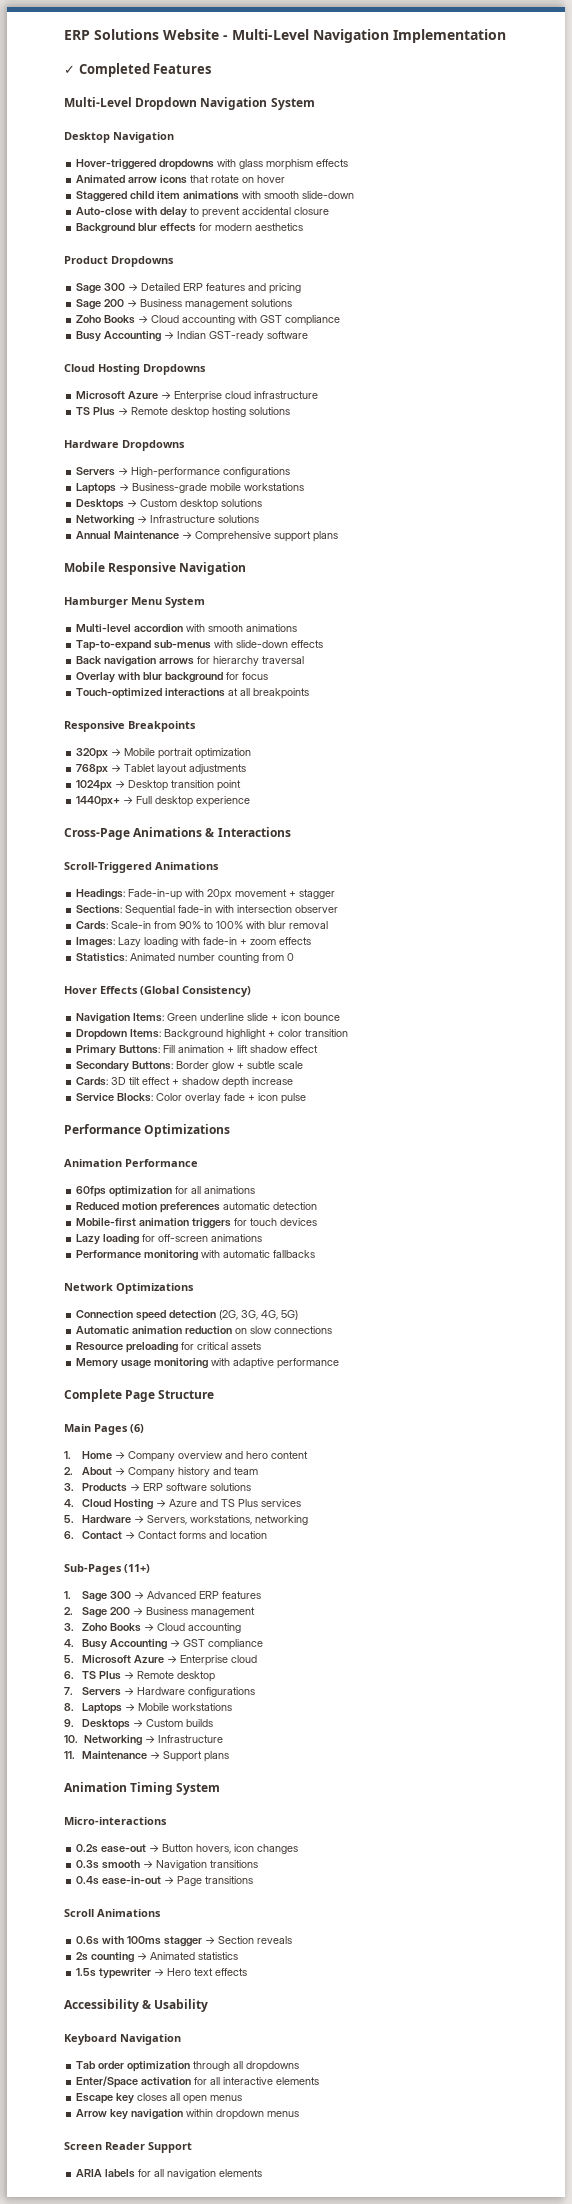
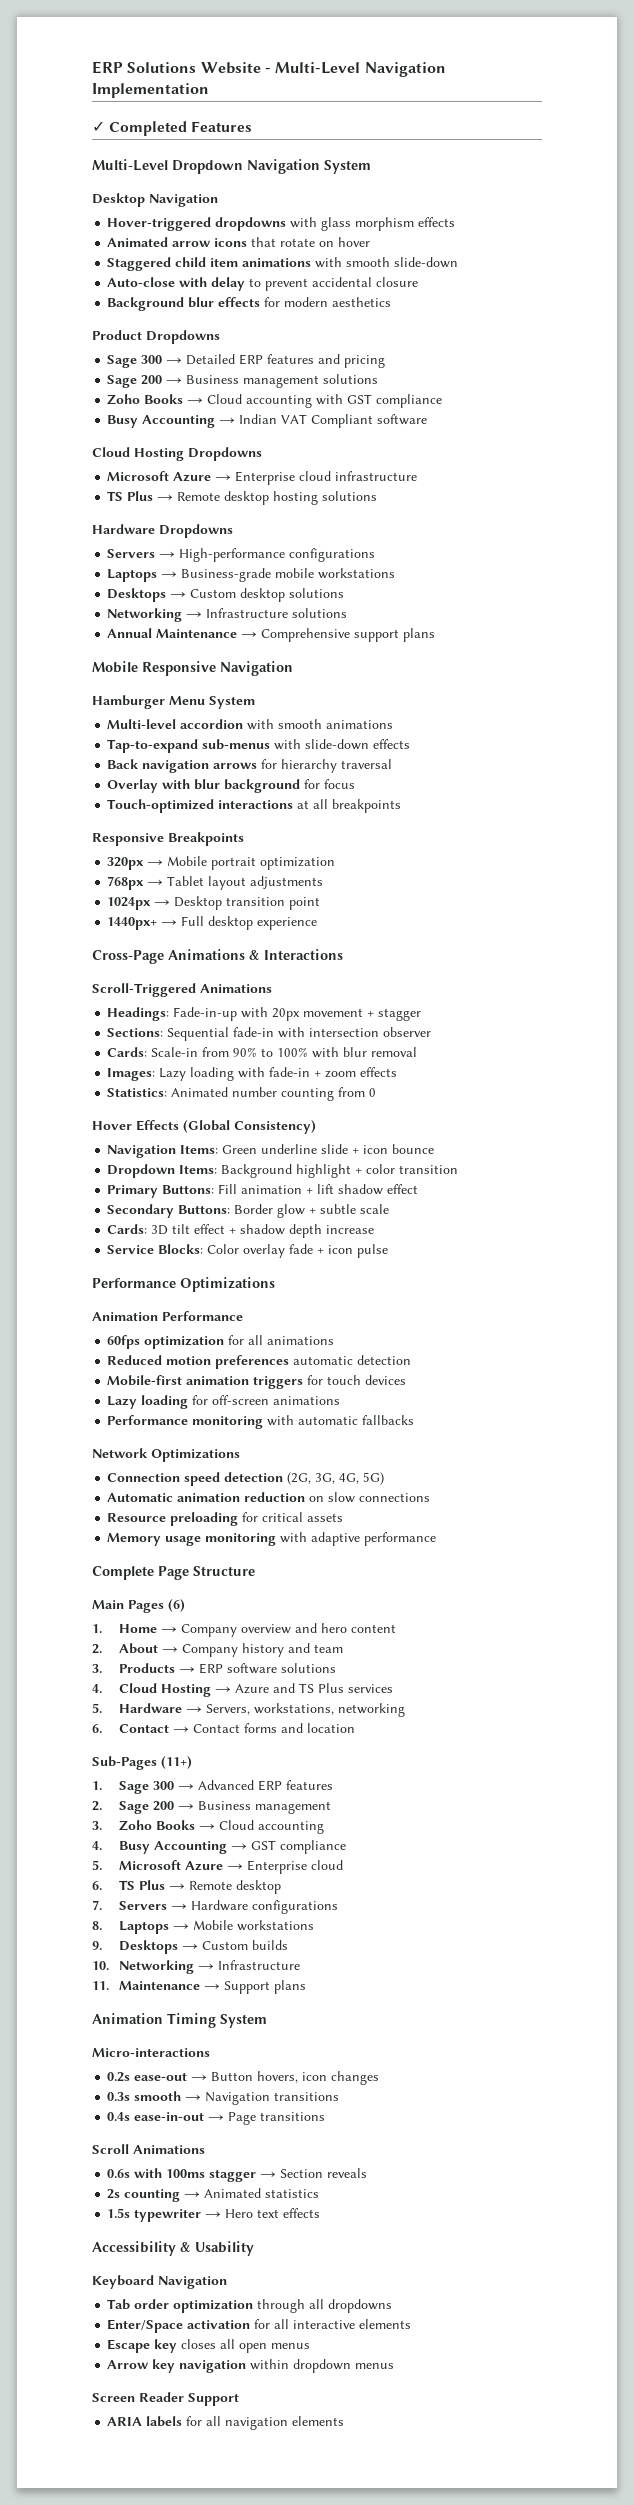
- Busy Accounting → Indian GST-ready software
+ Busy Accounting → Indian VAT Compliant software

